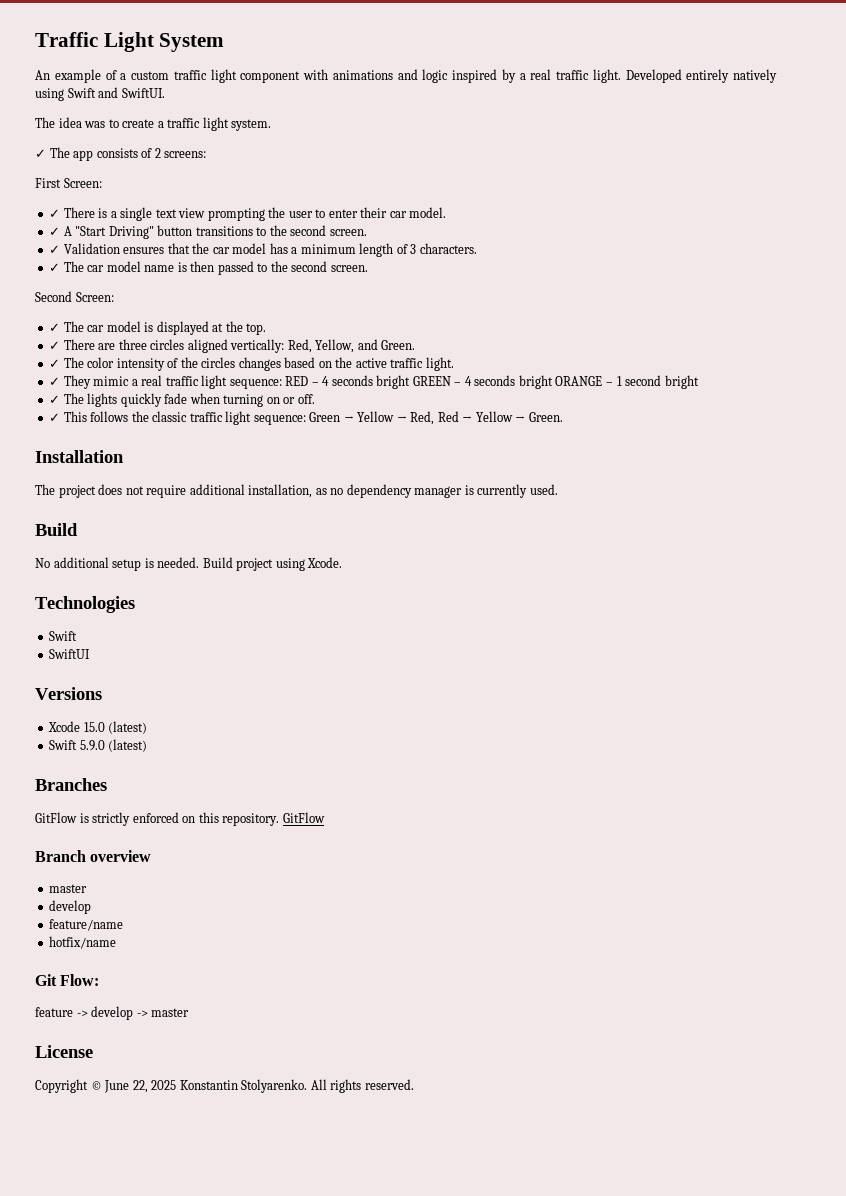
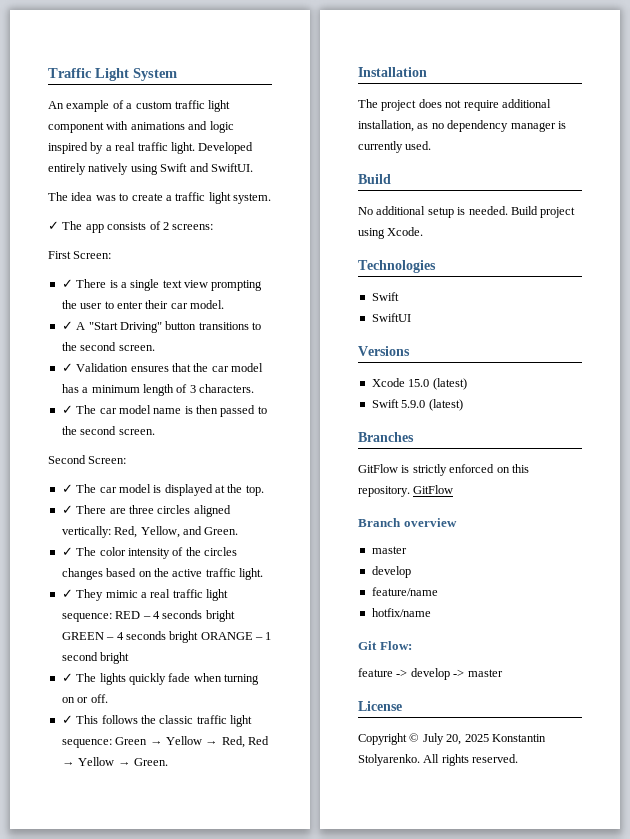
- Copyright © June 22, 2025 Konstantin Stolyarenko.
+ Copyright © July 20, 2025 Konstantin Stolyarenko.

